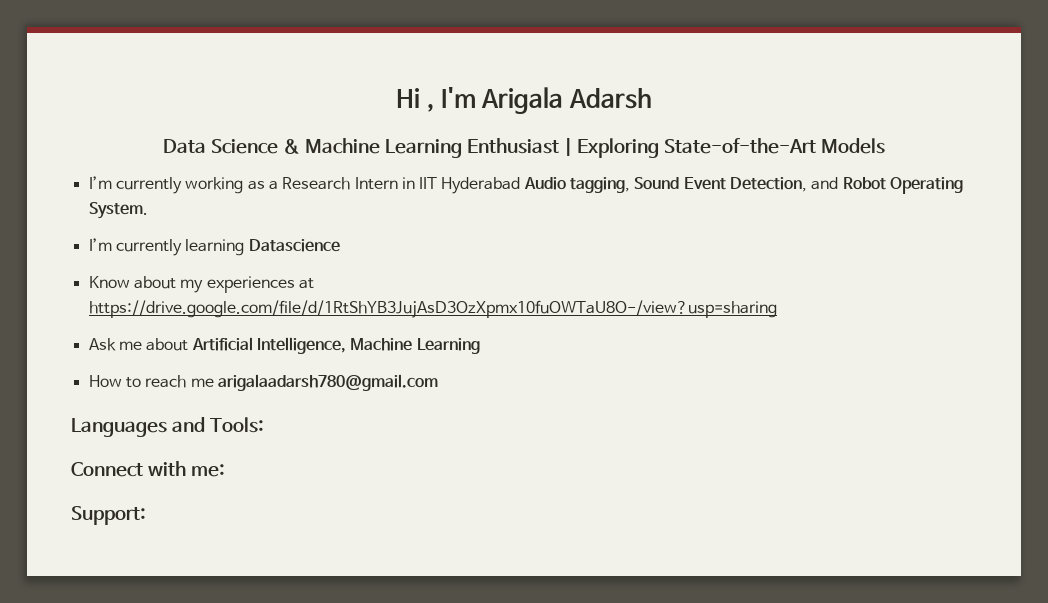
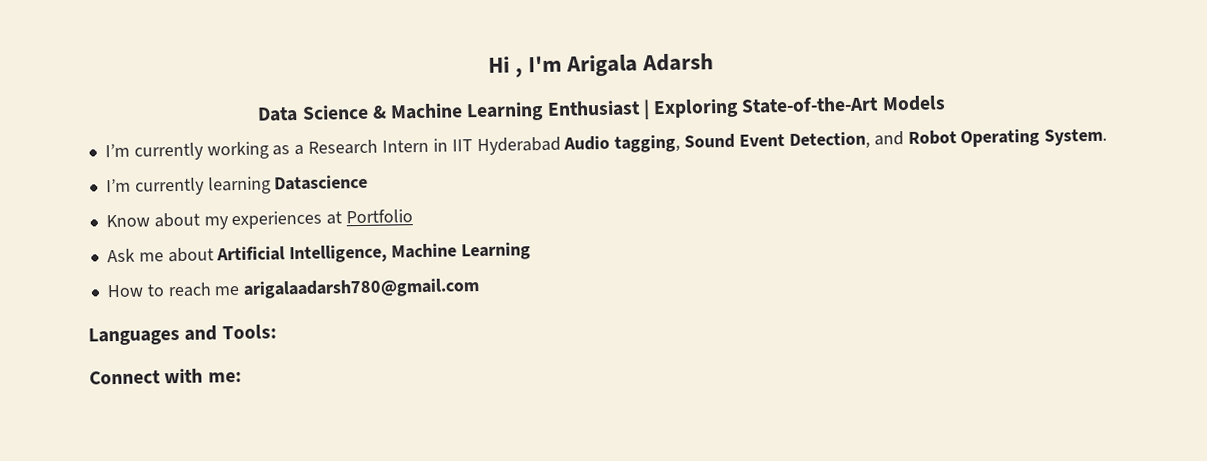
- Know about my experiences at https://drive.google.com/file/d/1RtShYB3JujAsD3OzXpmx10fuOWTaU8O-/view?usp=sharing
+ Know about my experiences at Portfolio
- Support:

